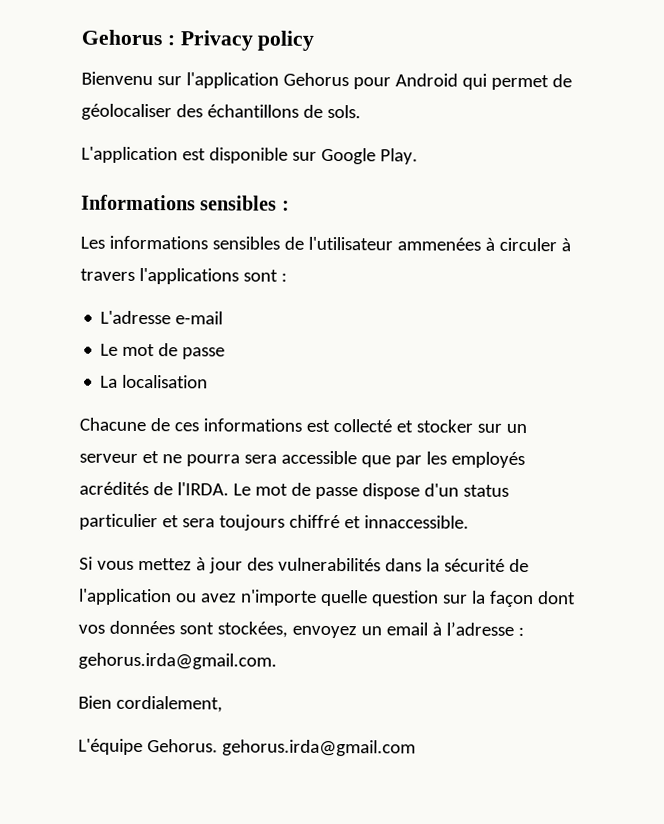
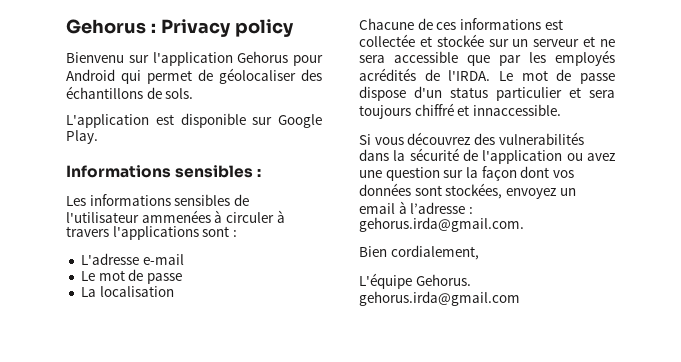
- Chacune de ces informations est collecté et stocker sur un serveur et ne pourra sera accessible que par les employés acrédités de l'IRDA.
+ Chacune de ces informations est collectée et stockée sur un serveur et ne sera accessible que par les employés acrédités de l'IRDA.
- Si vous mettez à jour des vulnerabilités dans la sécurité de l'application ou avez n'importe quelle question sur la façon dont vos données sont stockées, envoyez un email à l’adresse : gehorus.irda@gmail.com.
+ Si vous découvrez des vulnerabilités dans la sécurité de l'application ou avez une question sur la façon dont vos données sont stockées, envoyez un email à l’adresse : gehorus.irda@gmail.com.

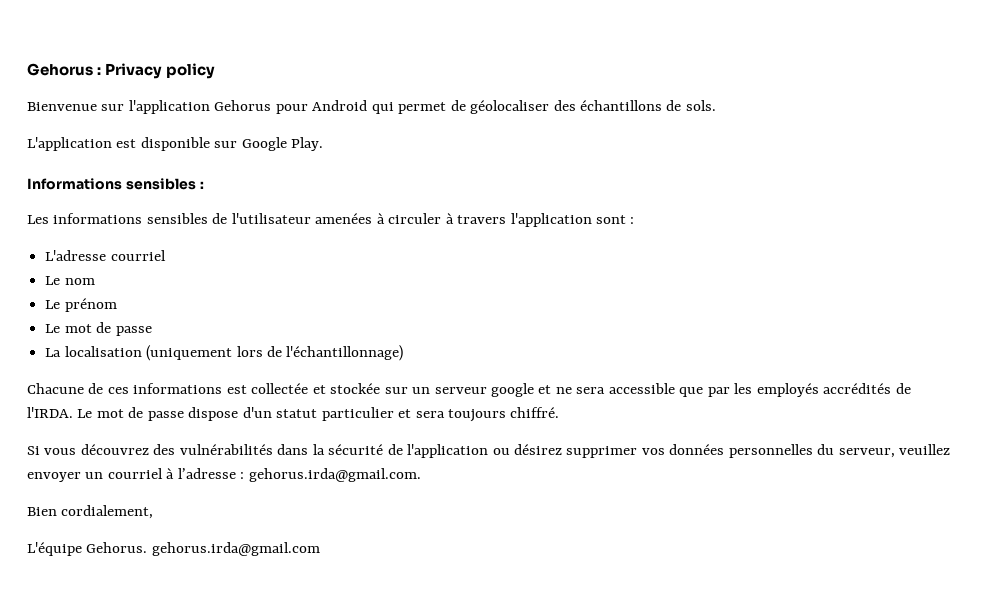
- Bienvenu sur l'application Gehorus pour Android qui permet de géolocaliser des échantillons de sols.
+ Bienvenue sur l'application Gehorus pour Android qui permet de géolocaliser des échantillons de sols.
- Les informations sensibles de l'utilisateur ammenées à circuler à travers l'applications sont :
+ Les informations sensibles de l'utilisateur amenées à circuler à travers l'application sont :
- L'adresse e-mail
+ L'adresse courriel
+ Le nom
+ Le prénom
- La localisation
+ La localisation (uniquement lors de l'échantillonnage)
- Chacune de ces informations est collectée et stockée sur un serveur et ne sera accessible que par les employés acrédités de l'IRDA.
+ Chacune de ces informations est collectée et stockée sur un serveur google et ne sera accessible que par les employés accrédités de l'IRDA.
- Le mot de passe dispose d'un status particulier et sera toujours chiffré et innaccessible.
+ Le mot de passe dispose d'un statut particulier et sera toujours chiffré.
- Si vous découvrez des vulnerabilités dans la sécurité de l'application ou avez une question sur la façon dont vos données sont stockées, envoyez un email à l’adresse : gehorus.irda@gmail.com.
+ Si vous découvrez des vulnérabilités dans la sécurité de l'application ou désirez supprimer vos données personnelles du serveur, veuillez envoyer un courriel à l’adresse : gehorus.irda@gmail.com.

